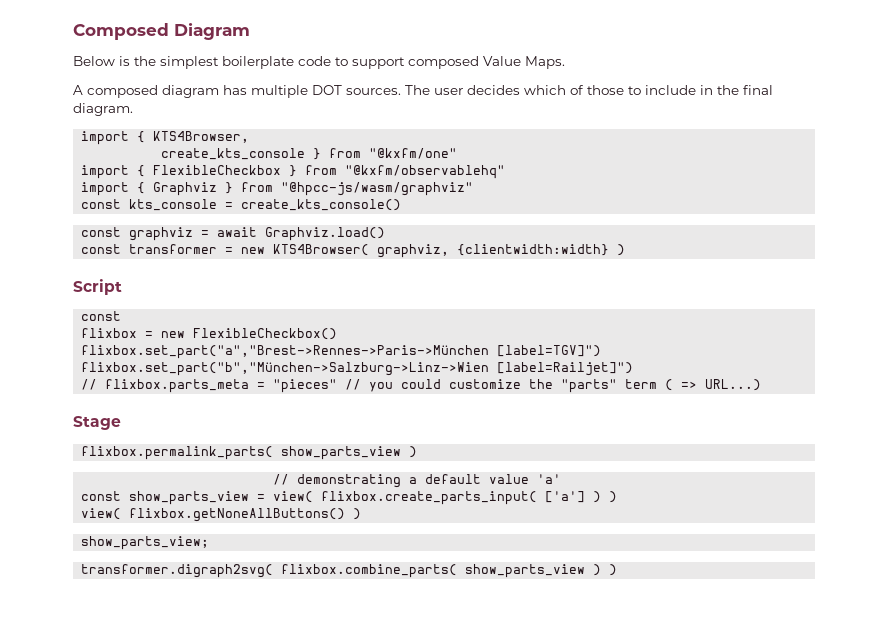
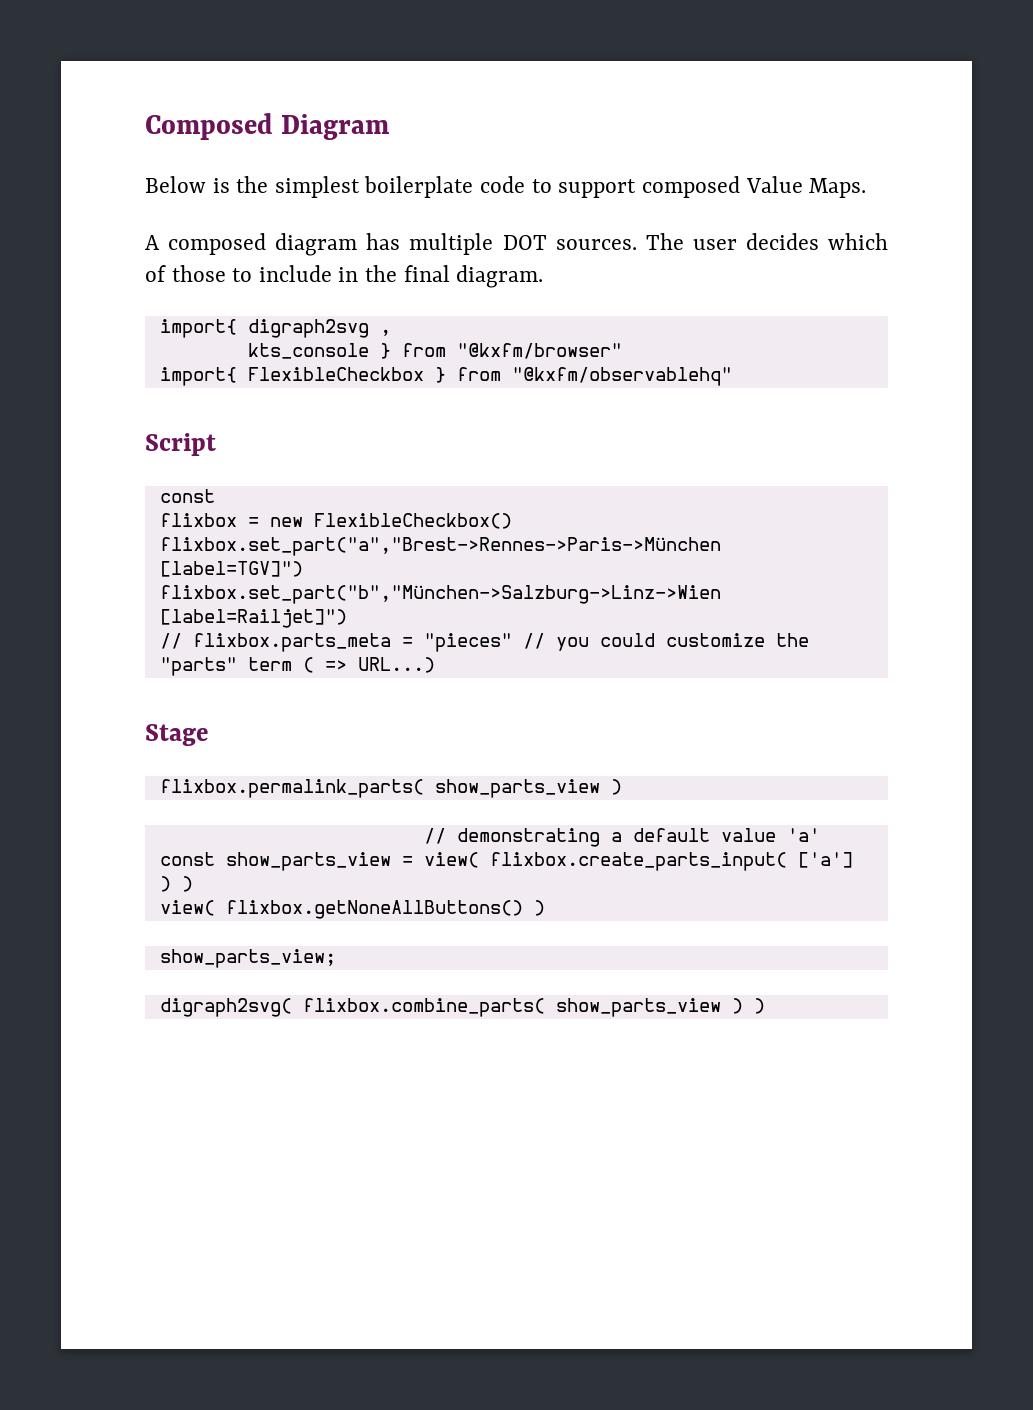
- import { KTS4Browser,
- create_kts_console } from "@kxfm/one"
- import { FlexibleCheckbox } from "@kxfm/observablehq"
- import { Graphviz } from "@hpcc-js/wasm/graphviz"
- const kts_console = create_kts_console()
- const graphviz = await Graphviz.load()
- const transformer = new KTS4Browser( graphviz, {clientwidth:width} )
+ import{ digraph2svg ,
+ kts_console } from "@kxfm/browser"
+ import{ FlexibleCheckbox } from "@kxfm/observablehq"
- transformer.digraph2svg( flixbox.combine_parts( show_parts_view ) )
+ digraph2svg( flixbox.combine_parts( show_parts_view ) )

